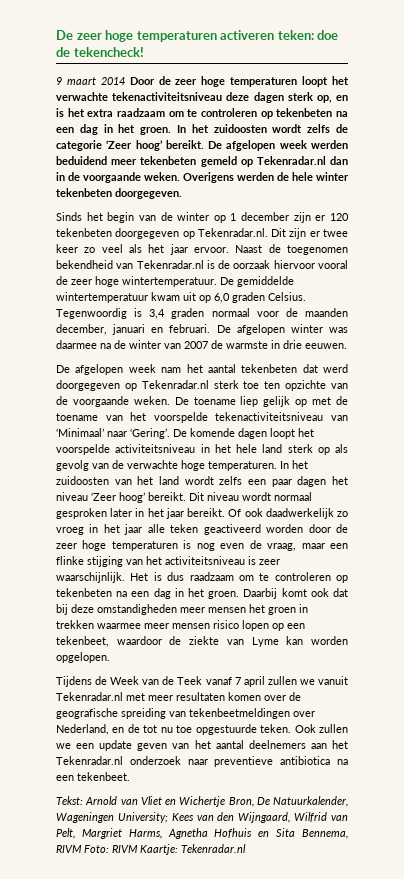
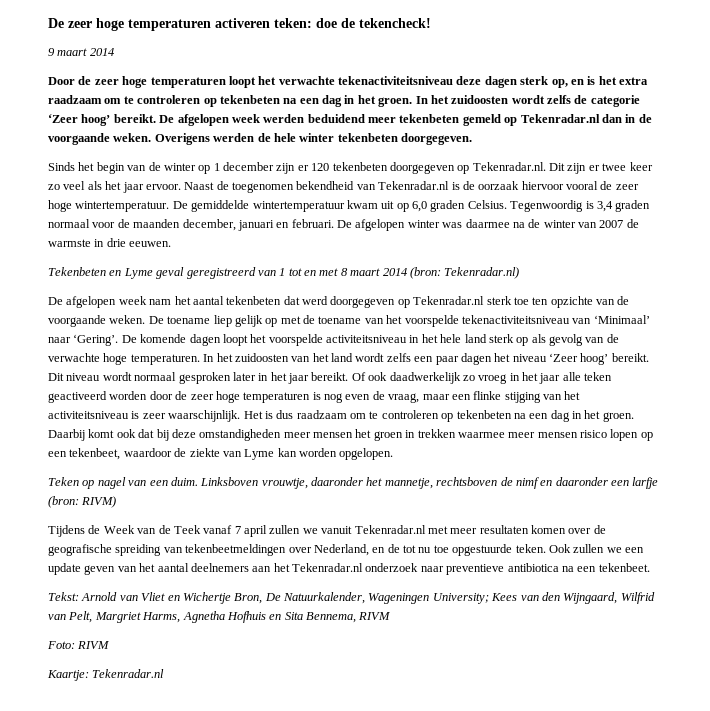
- 9 maart 2014 Door de zeer hoge temperaturen loopt het verwachte tekenactiviteitsniveau deze dagen sterk op, en is het extra raadzaam om te controleren op tekenbeten na een dag in het groen.
+ 9 maart 2014
+ Door de zeer hoge temperaturen loopt het verwachte tekenactiviteitsniveau deze dagen sterk op, en is het extra raadzaam om te controleren op tekenbeten na een dag in het groen.
+ Tekenbeten en Lyme geval geregistreerd van 1 tot en met 8 maart 2014 (bron: Tekenradar.nl)
+ Teken op nagel van een duim. Linksboven vrouwtje, daaronder het mannetje, rechtsboven de nimf en daaronder een larfje (bron: RIVM)
- Tekst: Arnold van Vliet en Wichertje Bron, De Natuurkalender, Wageningen University; Kees van den Wijngaard, Wilfrid van Pelt, Margriet Harms, Agnetha Hofhuis en Sita Bennema, RIVM Foto: RIVM Kaartje: Tekenradar.nl
+ Tekst: Arnold van Vliet en Wichertje Bron, De Natuurkalender, Wageningen University; Kees van den Wijngaard, Wilfrid van Pelt, Margriet Harms, Agnetha Hofhuis en Sita Bennema, RIVM
+ Foto: RIVM
+ Kaartje: Tekenradar.nl

